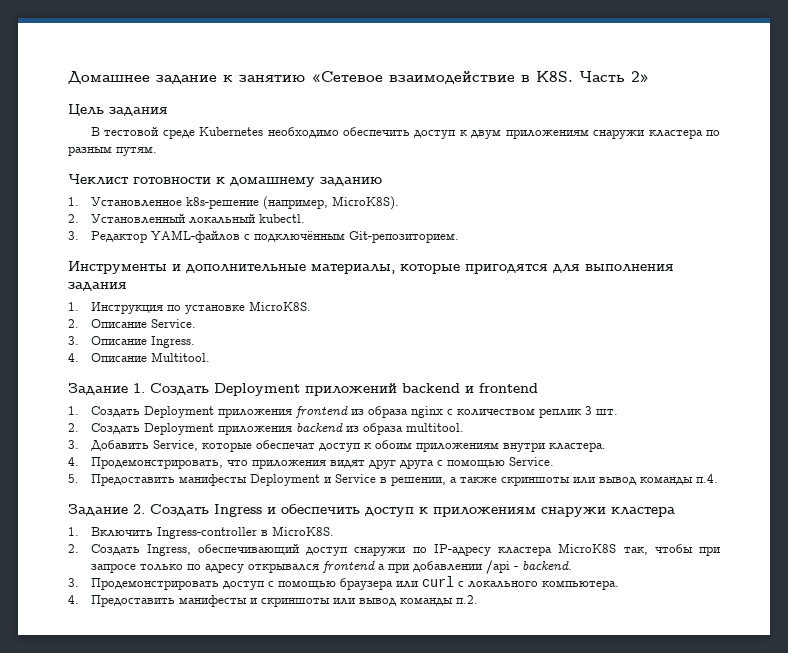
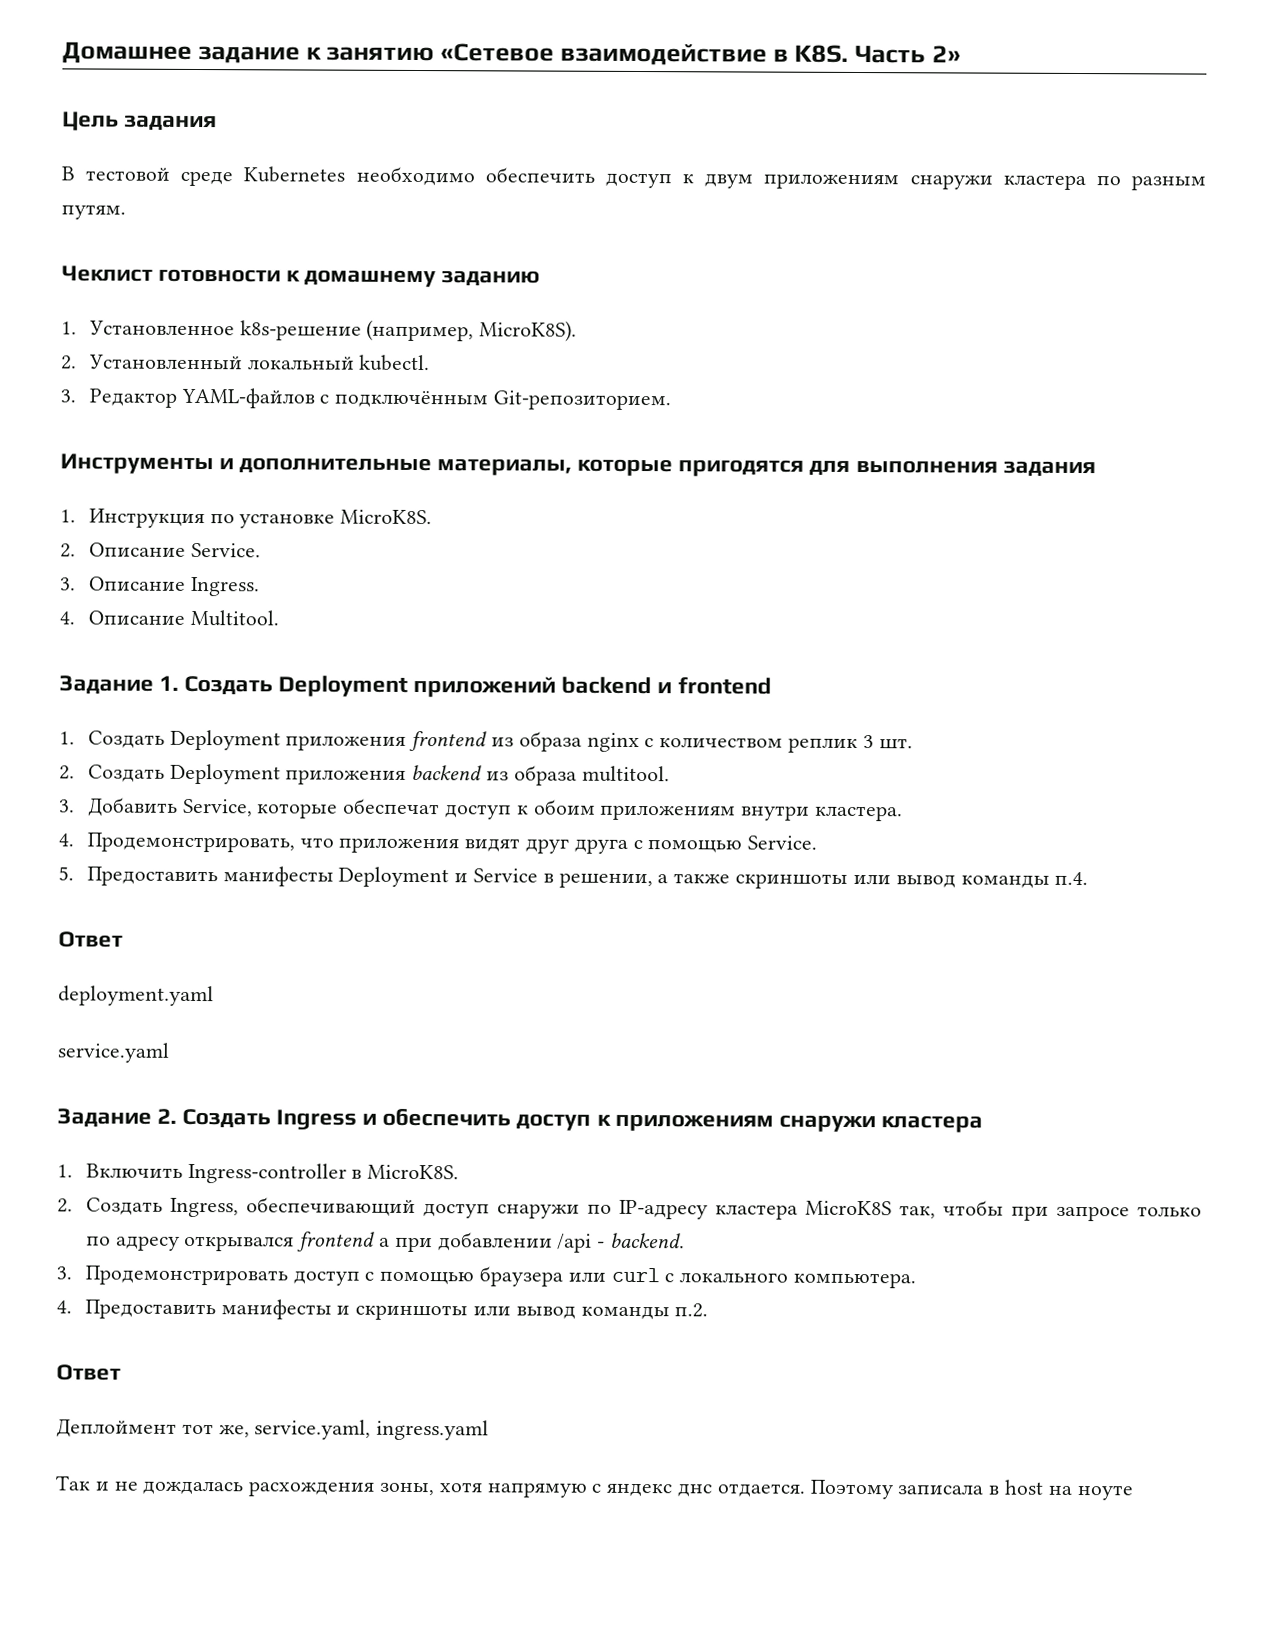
  5. Предоставить манифесты Deployment и Service в решении, а также скриншоты или вывод команды п.4.
+ Ответ
+ deployment.yaml
+ service.yaml
  4. Предоставить манифесты и скриншоты или вывод команды п.2.
+ Ответ
+ Деплоймент тот же, service.yaml, ingress.yaml
+ Так и не дождалась расхождения зоны, хотя напрямую с яндекс днс отдается. Поэтому записала в host на ноуте

